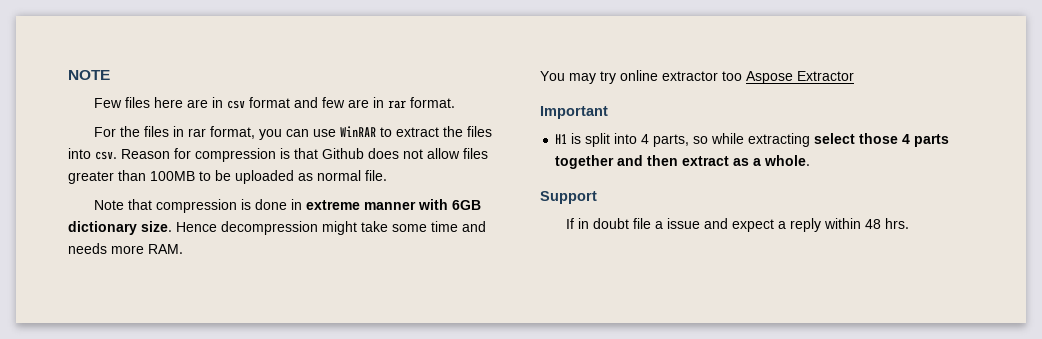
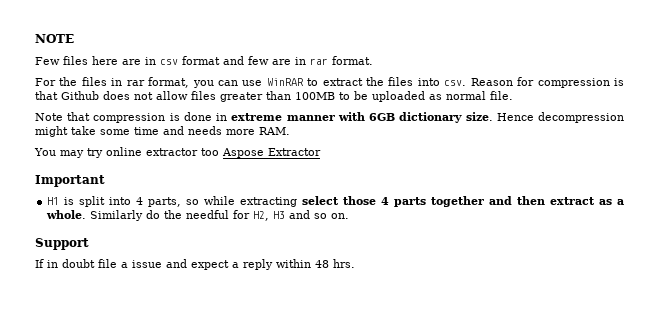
+ Similarly do the needful for H2, H3 and so on.

